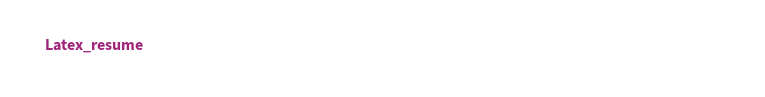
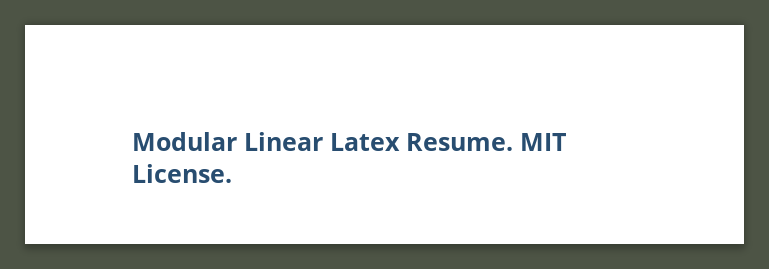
- Latex_resume
+ Modular Linear Latex Resume. MIT License.

